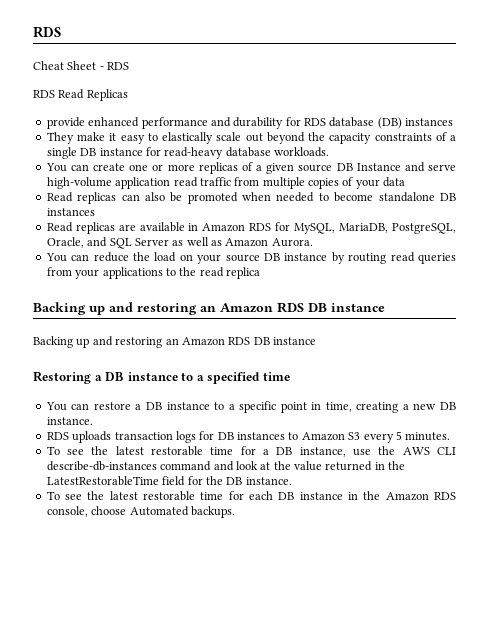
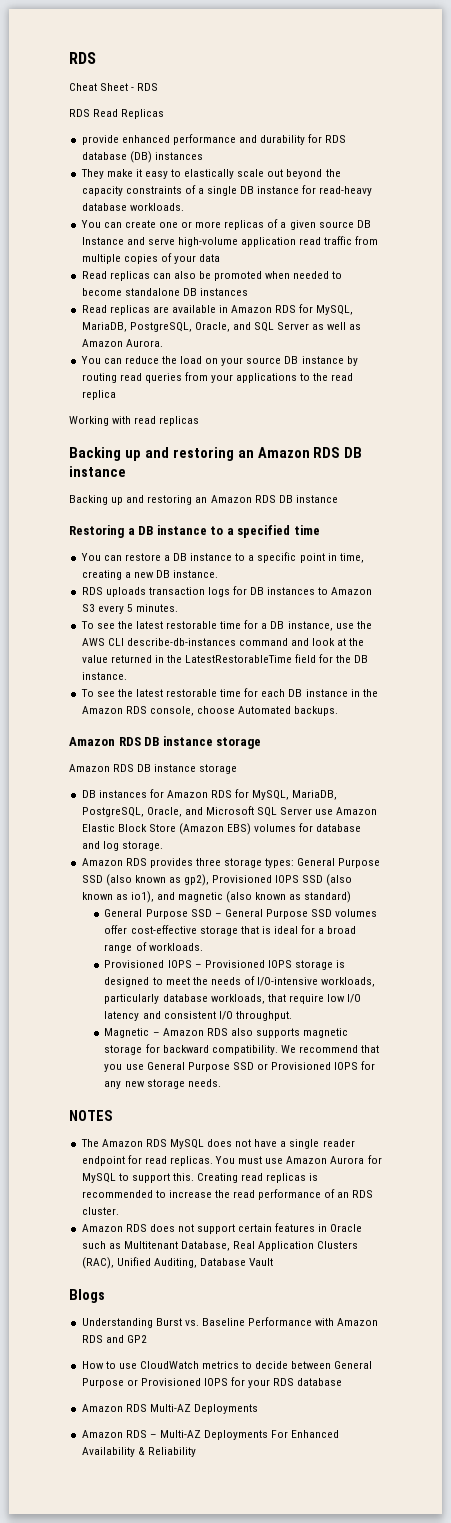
+ Working with read replicas
  To see the latest restorable time for each DB instance in the Amazon RDS console, choose Automated backups.
+ Amazon RDS DB instance storage
+ Amazon RDS DB instance storage
+ DB instances for Amazon RDS for MySQL, MariaDB, PostgreSQL, Oracle, and Microsoft SQL Server use Amazon Elastic Block Store (Amazon EBS) volumes for database and log storage.
+ Amazon RDS provides three storage types: General Purpose SSD (also known as gp2), Provisioned IOPS SSD (also known as io1), and magnetic (also known as standard)
+ General Purpose SSD – General Purpose SSD volumes offer cost-effective storage that is ideal for a broad range of workloads.
+ Provisioned IOPS – Provisioned IOPS storage is designed to meet the needs of I/O-intensive workloads, particularly database workloads, that require low I/O latency and consistent I/O throughput.
+ Magnetic – Amazon RDS also supports magnetic storage for backward compatibility. We recommend that you use General Purpose SSD or Provisioned IOPS for any new storage needs.
+ NOTES
+ The Amazon RDS MySQL does not have a single reader endpoint for read replicas. You must use Amazon Aurora for MySQL to support this. Creating read replicas is recommended to increase the read performance of an RDS cluster.
+ Amazon RDS does not support certain features in Oracle such as Multitenant Database, Real Application Clusters (RAC), Unified Auditing, Database Vault
+ Blogs
+ Understanding Burst vs. Baseline Performance with Amazon RDS and GP2
+ How to use CloudWatch metrics to decide between General Purpose or Provisioned IOPS for your RDS database
+ Amazon RDS Multi-AZ Deployments
+ Amazon RDS – Multi-AZ Deployments For Enhanced Availability & Reliability

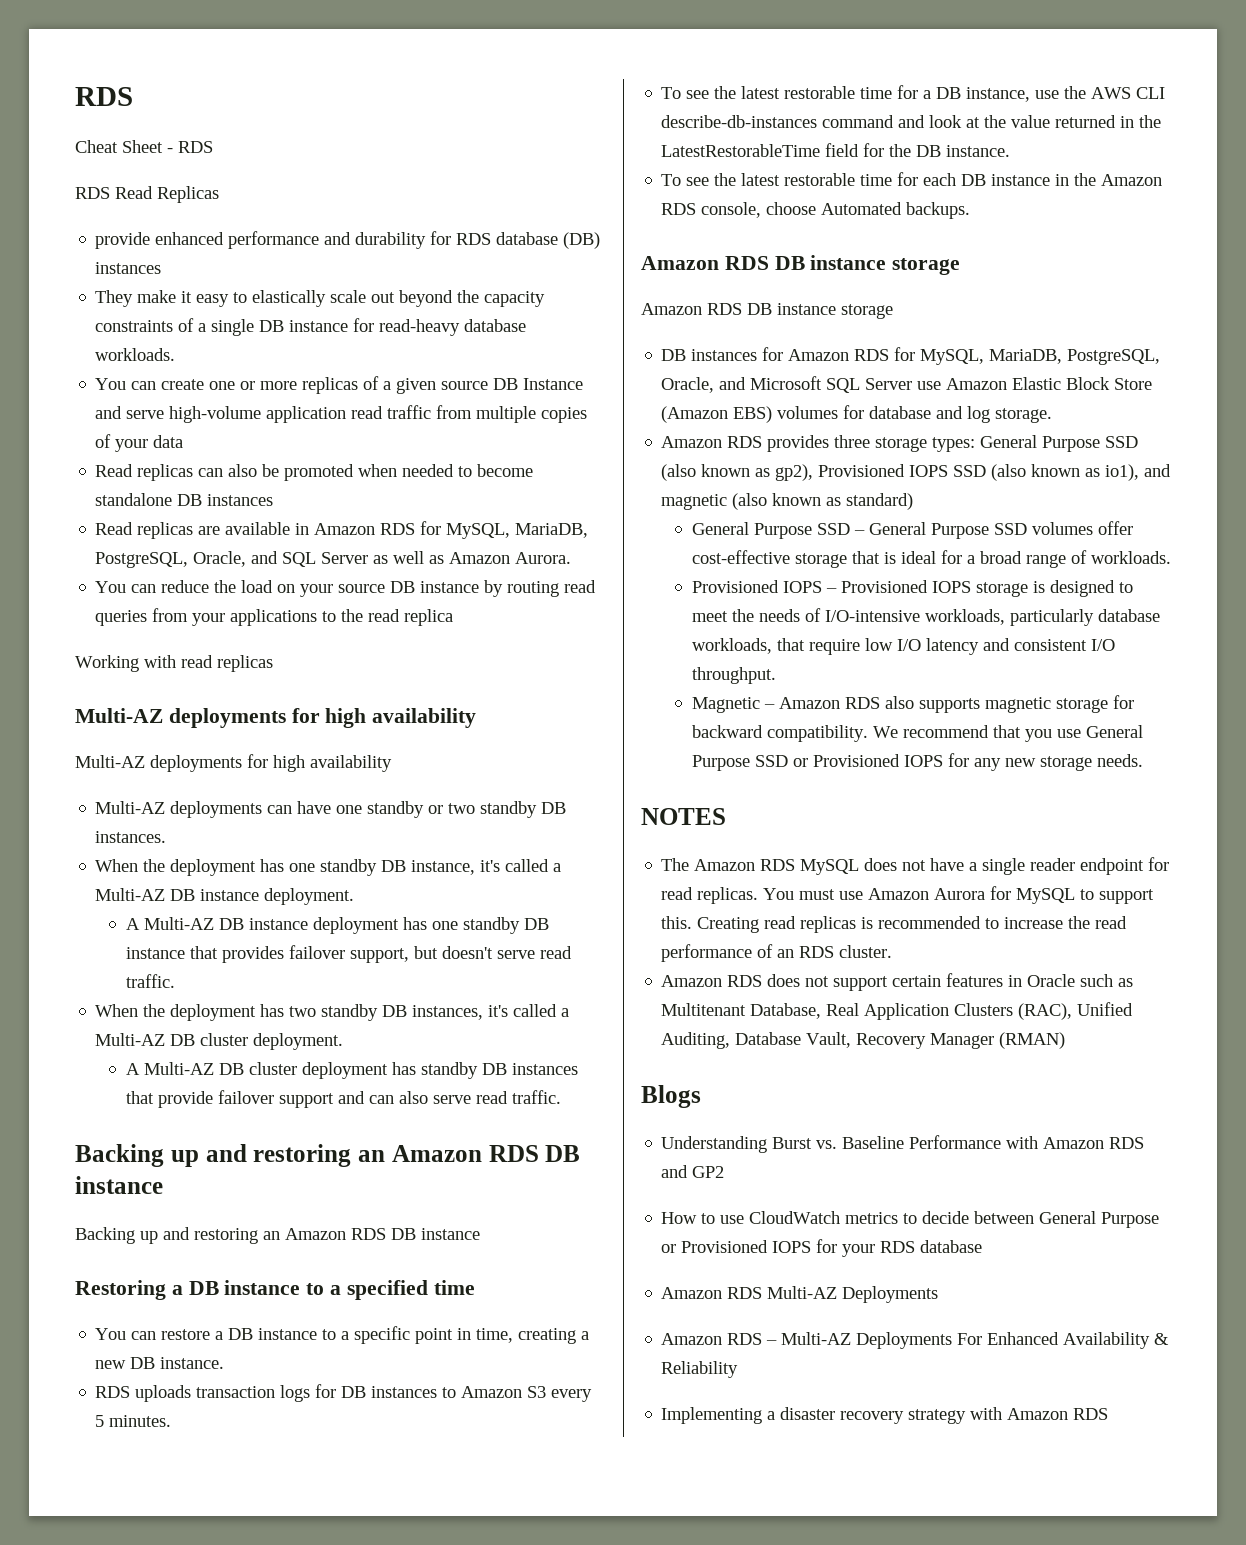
  Working with read replicas
+ Multi-AZ deployments for high availability
+ Multi-AZ deployments for high availability
+ Multi-AZ deployments can have one standby or two standby DB instances.
+ When the deployment has one standby DB instance, it's called a Multi-AZ DB instance deployment.
+ A Multi-AZ DB instance deployment has one standby DB instance that provides failover support, but doesn't serve read traffic.
+ When the deployment has two standby DB instances, it's called a Multi-AZ DB cluster deployment.
+ A Multi-AZ DB cluster deployment has standby DB instances that provide failover support and can also serve read traffic.
- Amazon RDS does not support certain features in Oracle such as Multitenant Database, Real Application Clusters (RAC), Unified Auditing, Database Vault
+ Amazon RDS does not support certain features in Oracle such as Multitenant Database, Real Application Clusters (RAC), Unified Auditing, Database Vault, Recovery Manager (RMAN)
+ Implementing a disaster recovery strategy with Amazon RDS

